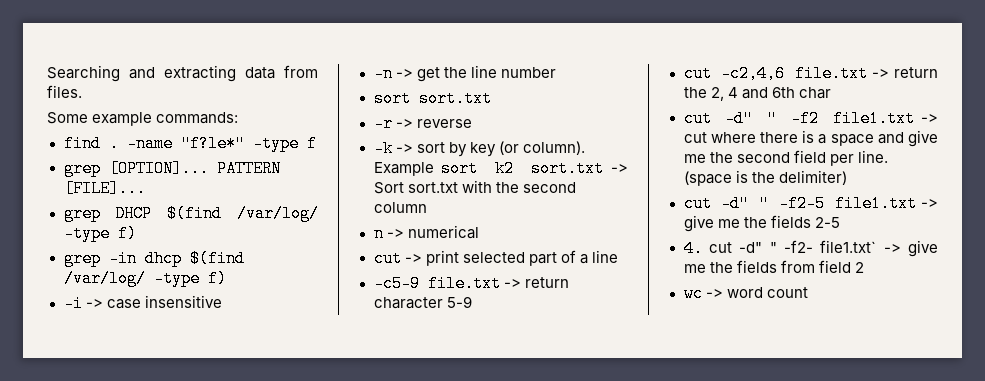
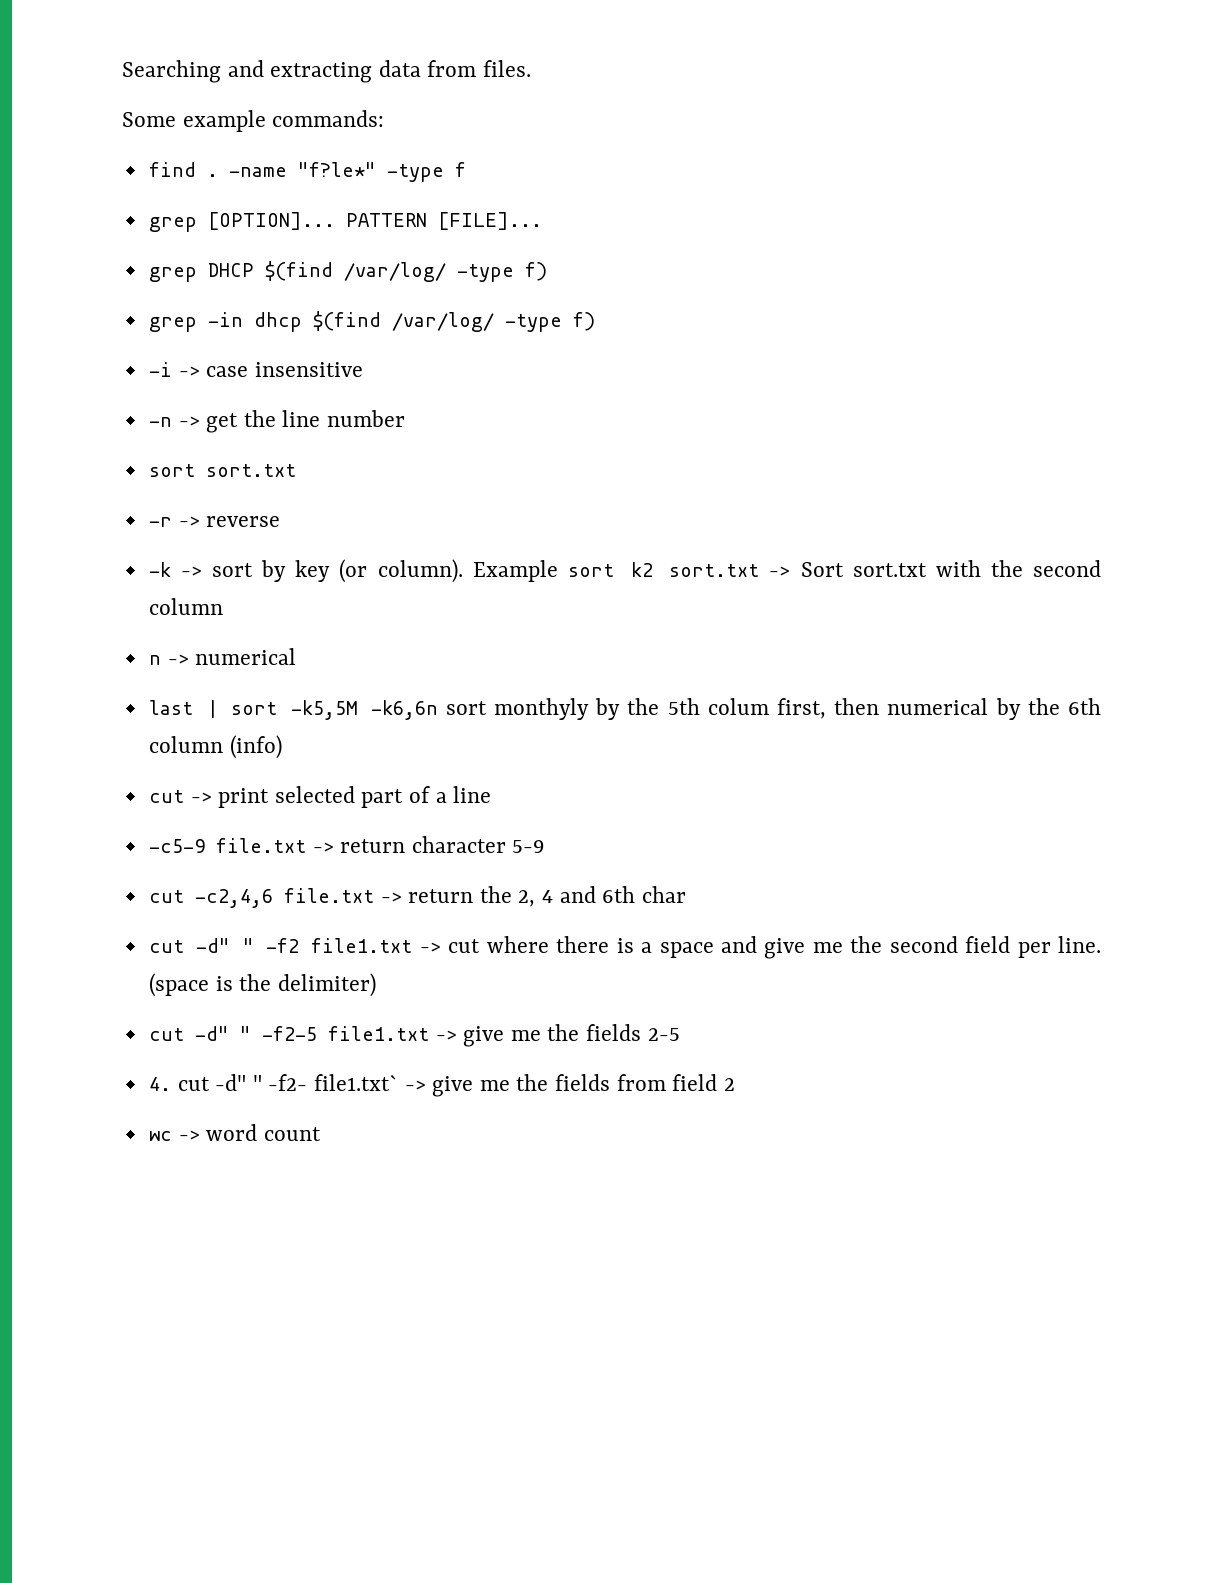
+ last | sort -k5,5M -k6,6n sort monthyly by the 5th colum first, then numerical by the 6th column (info)

